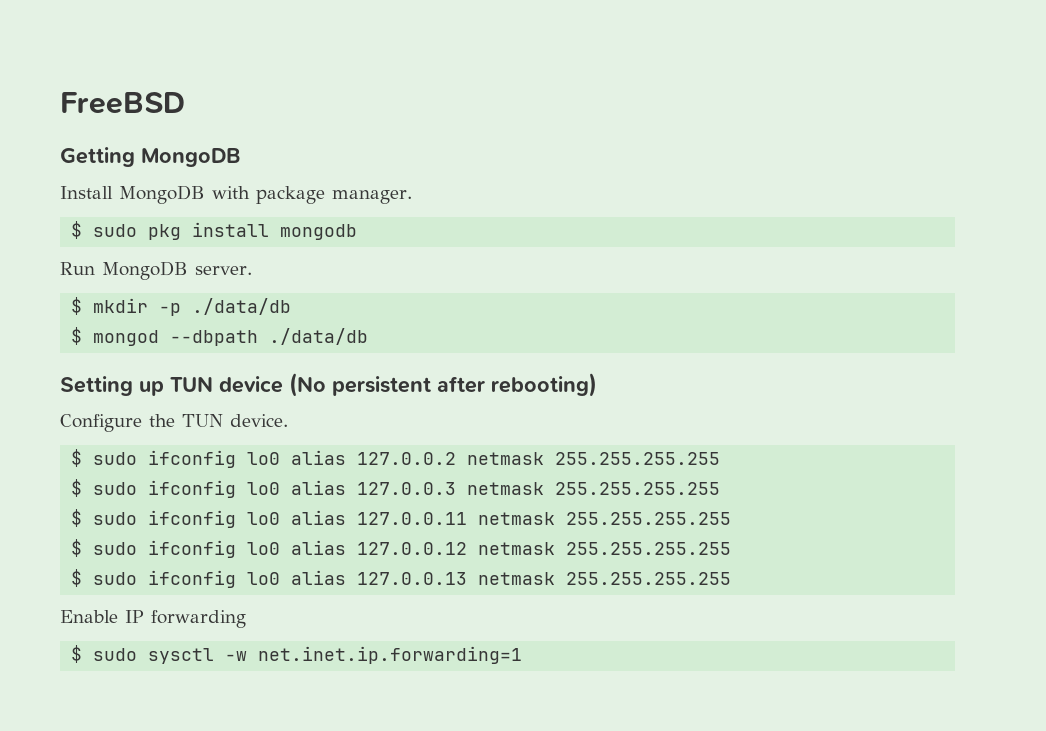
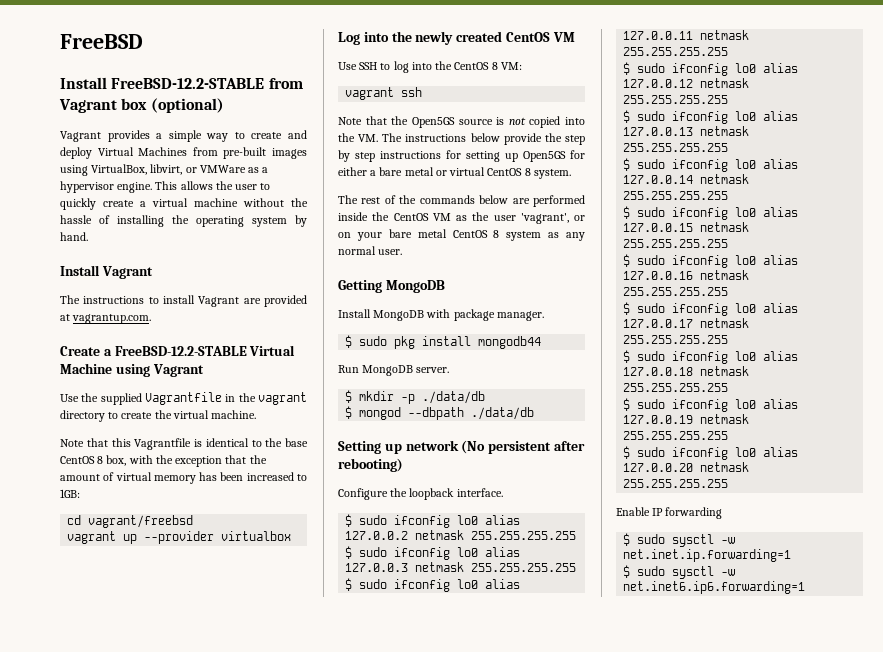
+ Install FreeBSD-12.2-STABLE from Vagrant box (optional)
+ Vagrant provides a simple way to create and deploy Virtual Machines from pre-built images using VirtualBox, libvirt, or VMWare as a hypervisor engine. This allows the user to quickly create a virtual machine without the hassle of installing the operating system by hand.
+ Install Vagrant
+ The instructions to install Vagrant are provided at vagrantup.com.
+ Create a FreeBSD-12.2-STABLE Virtual Machine using Vagrant
+ Use the supplied Vagrantfile in the vagrant directory to create the virtual machine.
+ Note that this Vagrantfile is identical to the base CentOS 8 box, with the exception that the amount of virtual memory has been increased to 1GB:
+ cd vagrant/freebsd
+ vagrant up --provider virtualbox
+ Log into the newly created CentOS VM
+ Use SSH to log into the CentOS 8 VM:
+ vagrant ssh
+ Note that the Open5GS source is not copied into the VM. The instructions below provide the step by step instructions for setting up Open5GS for either a bare metal or virtual CentOS 8 system.
+ The rest of the commands below are performed inside the CentOS VM as the user 'vagrant', or on your bare metal CentOS 8 system as any normal user.
- $ sudo pkg install mongodb
+ $ sudo pkg install mongodb44
- Setting up TUN device (No persistent after rebooting)
+ Setting up network (No persistent after rebooting)
- Configure the TUN device.
+ Configure the loopback interface.
+ $ sudo ifconfig lo0 alias 127.0.0.14 netmask 255.255.255.255
+ $ sudo ifconfig lo0 alias 127.0.0.15 netmask 255.255.255.255
+ $ sudo ifconfig lo0 alias 127.0.0.16 netmask 255.255.255.255
+ $ sudo ifconfig lo0 alias 127.0.0.17 netmask 255.255.255.255
+ $ sudo ifconfig lo0 alias 127.0.0.18 netmask 255.255.255.255
+ $ sudo ifconfig lo0 alias 127.0.0.19 netmask 255.255.255.255
+ $ sudo ifconfig lo0 alias 127.0.0.20 netmask 255.255.255.255
+ $ sudo sysctl -w net.inet6.ip6.forwarding=1

